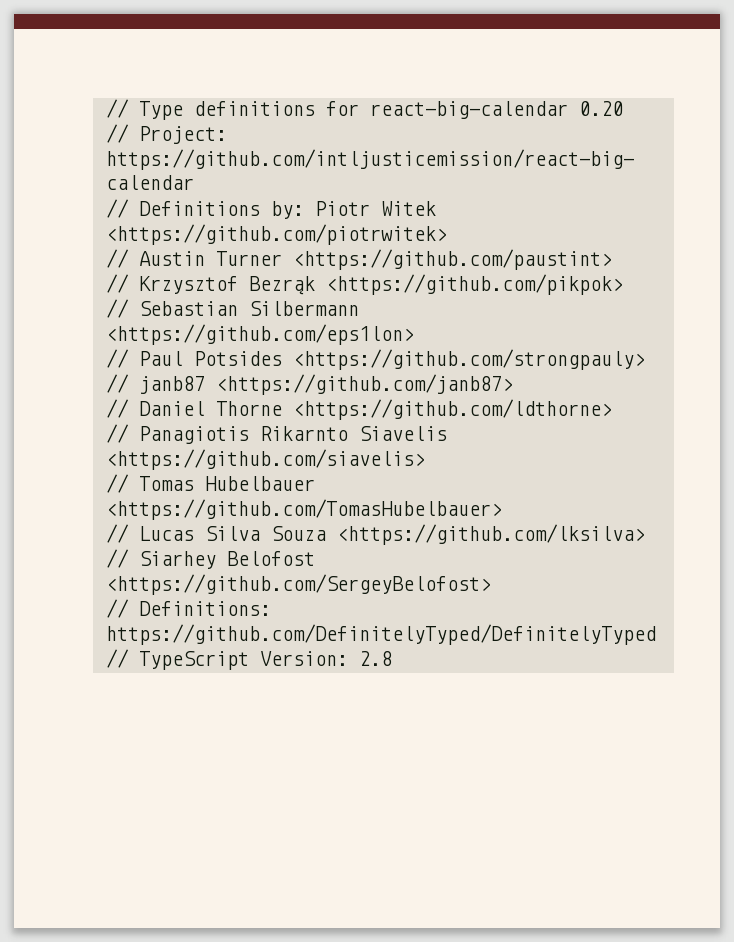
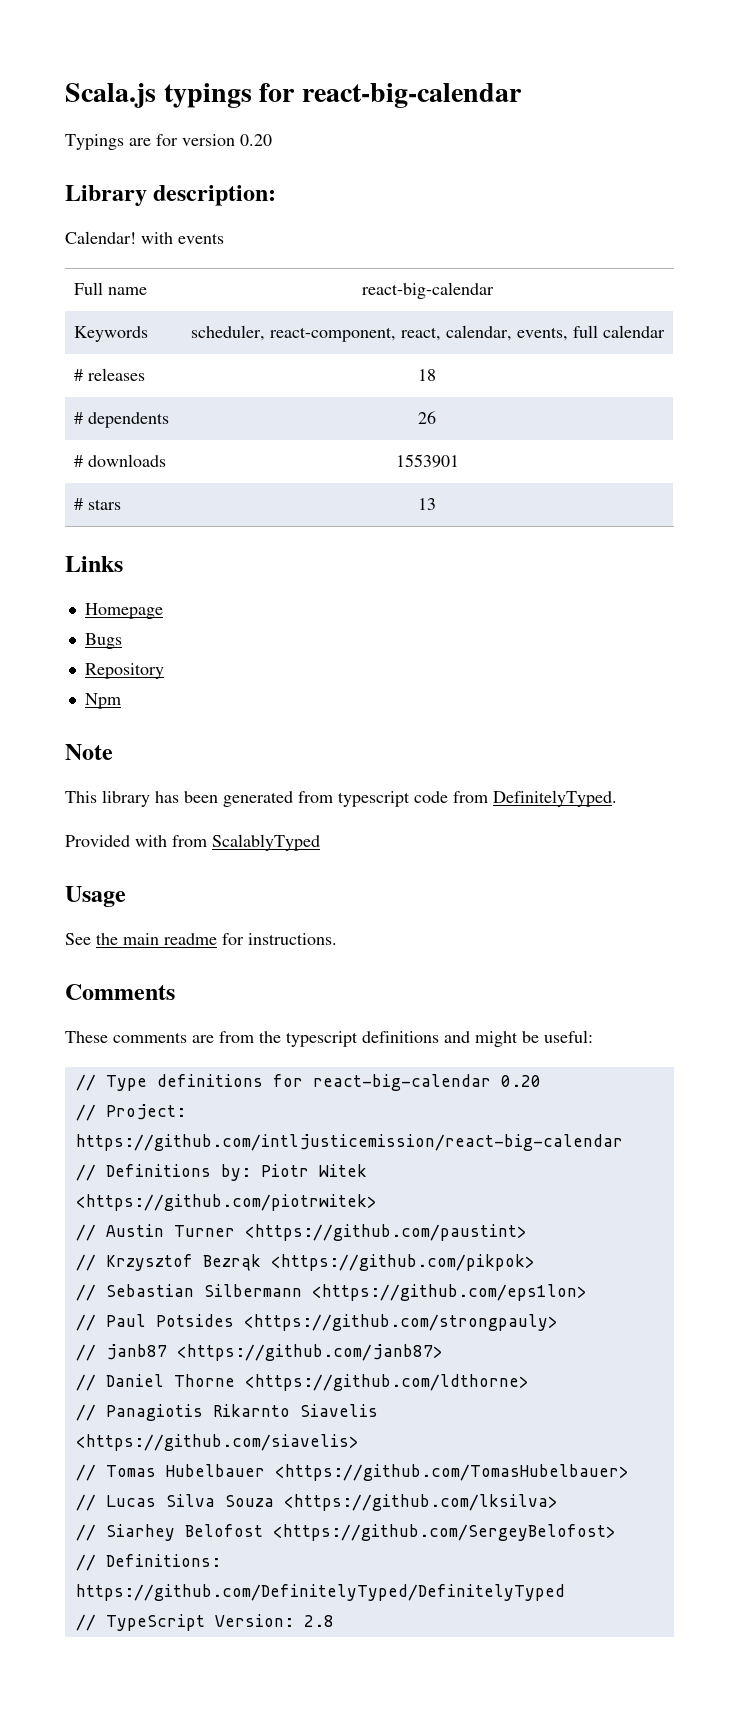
+ Scala.js typings for react-big-calendar
+ Typings are for version 0.20
+ Library description:
+ Calendar! with events
+ Full name | react-big-calendar
+ Keywords | scheduler, react-component, react, calendar, events, full calendar
+ # releases | 18
+ # dependents | 26
+ # downloads | 1553901
+ # stars | 13
+ Links
+ Homepage
+ Bugs
+ Repository
+ Npm
+ Note
+ This library has been generated from typescript code from DefinitelyTyped.
+ Provided with from ScalablyTyped
+ Usage
+ See the main readme for instructions.
+ Comments
+ These comments are from the typescript definitions and might be useful:

